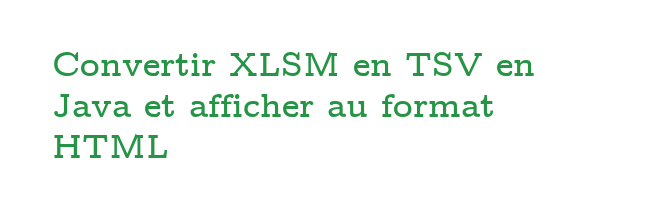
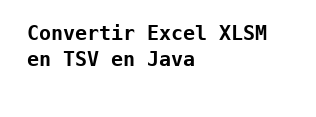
- Convertir XLSM en TSV en Java et afficher au format HTML
+ Convertir Excel XLSM en TSV en Java

